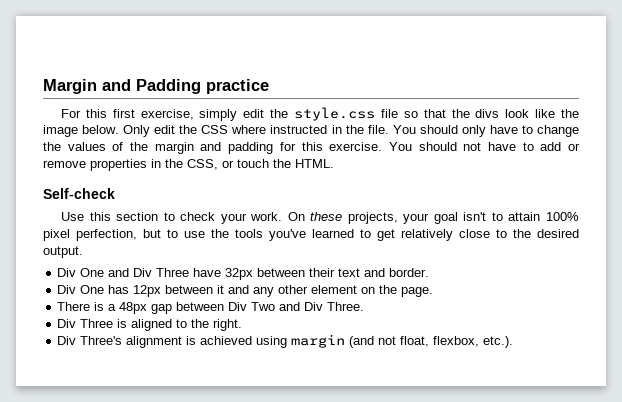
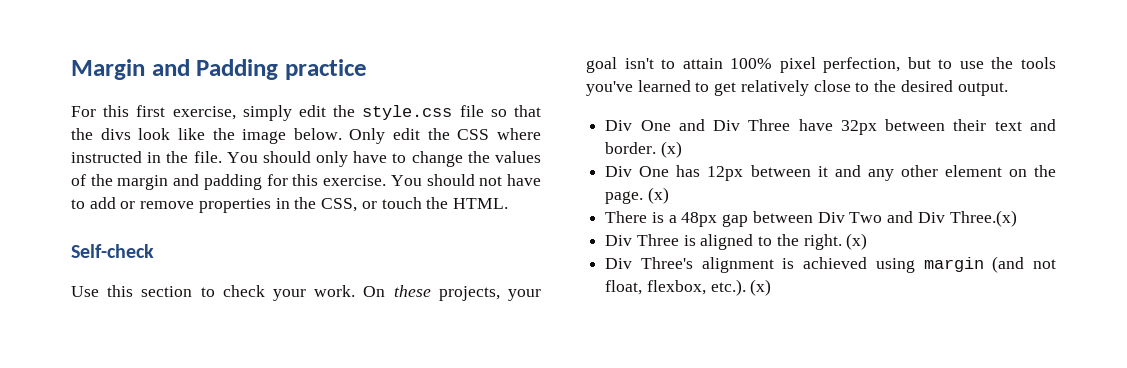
- Div One and Div Three have 32px between their text and border.
+ Div One and Div Three have 32px between their text and border. (x)
- Div One has 12px between it and any other element on the page.
+ Div One has 12px between it and any other element on the page. (x)
- There is a 48px gap between Div Two and Div Three.
+ There is a 48px gap between Div Two and Div Three.(x)
- Div Three is aligned to the right.
+ Div Three is aligned to the right. (x)
- Div Three's alignment is achieved using margin (and not float, flexbox, etc.).
+ Div Three's alignment is achieved using margin (and not float, flexbox, etc.). (x)

